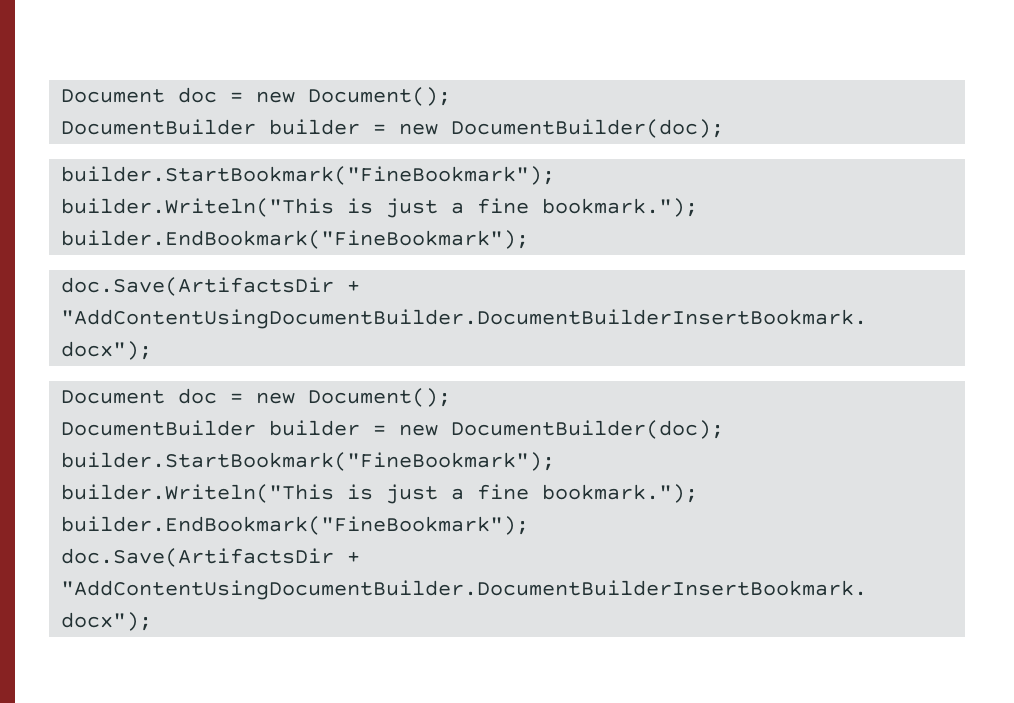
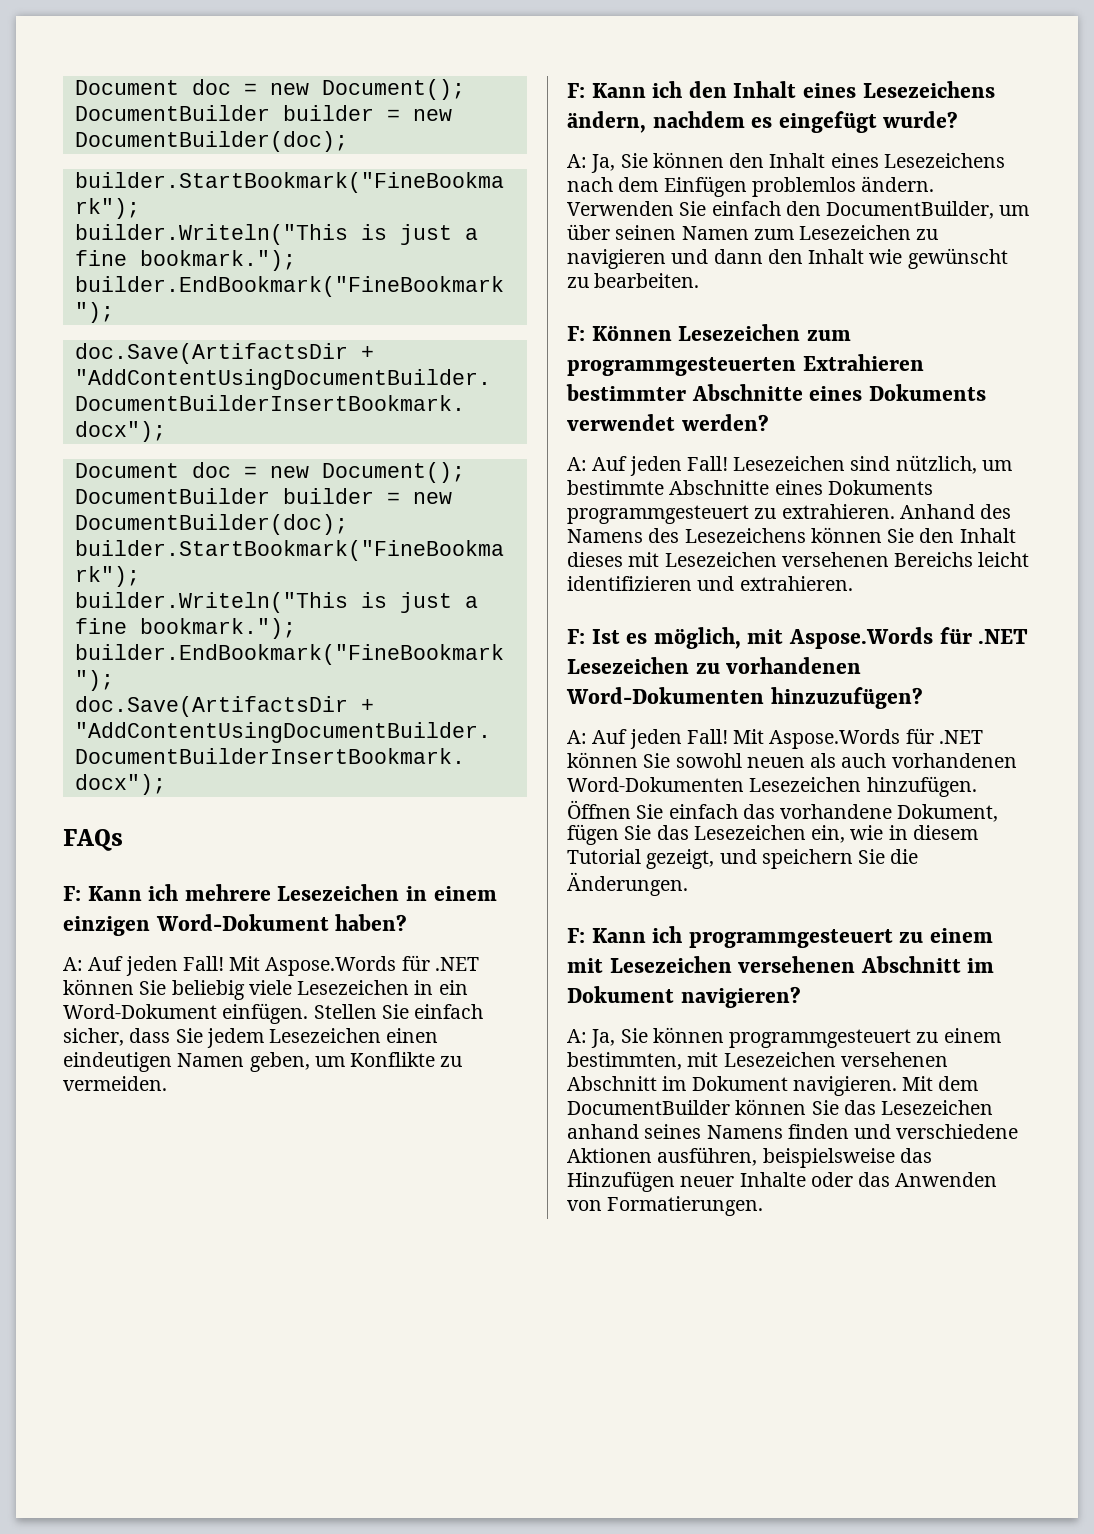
+ FAQs
+ F: Kann ich mehrere Lesezeichen in einem einzigen Word-Dokument haben?
+ A: Auf jeden Fall! Mit Aspose.Words für .NET können Sie beliebig viele Lesezeichen in ein Word-Dokument einfügen. Stellen Sie einfach sicher, dass Sie jedem Lesezeichen einen eindeutigen Namen geben, um Konflikte zu vermeiden.
+ F: Kann ich den Inhalt eines Lesezeichens ändern, nachdem es eingefügt wurde?
+ A: Ja, Sie können den Inhalt eines Lesezeichens nach dem Einfügen problemlos ändern. Verwenden Sie einfach den DocumentBuilder, um über seinen Namen zum Lesezeichen zu navigieren und dann den Inhalt wie gewünscht zu bearbeiten.
+ F: Können Lesezeichen zum programmgesteuerten Extrahieren bestimmter Abschnitte eines Dokuments verwendet werden?
+ A: Auf jeden Fall! Lesezeichen sind nützlich, um bestimmte Abschnitte eines Dokuments programmgesteuert zu extrahieren. Anhand des Namens des Lesezeichens können Sie den Inhalt dieses mit Lesezeichen versehenen Bereichs leicht identifizieren und extrahieren.
+ F: Ist es möglich, mit Aspose.Words für .NET Lesezeichen zu vorhandenen Word-Dokumenten hinzuzufügen?
+ A: Auf jeden Fall! Mit Aspose.Words für .NET können Sie sowohl neuen als auch vorhandenen Word-Dokumenten Lesezeichen hinzufügen. Öffnen Sie einfach das vorhandene Dokument, fügen Sie das Lesezeichen ein, wie in diesem Tutorial gezeigt, und speichern Sie die Änderungen.
+ F: Kann ich programmgesteuert zu einem mit Lesezeichen versehenen Abschnitt im Dokument navigieren?
+ A: Ja, Sie können programmgesteuert zu einem bestimmten, mit Lesezeichen versehenen Abschnitt im Dokument navigieren. Mit dem DocumentBuilder können Sie das Lesezeichen anhand seines Namens finden und verschiedene Aktionen ausführen, beispielsweise das Hinzufügen neuer Inhalte oder das Anwenden von Formatierungen.

